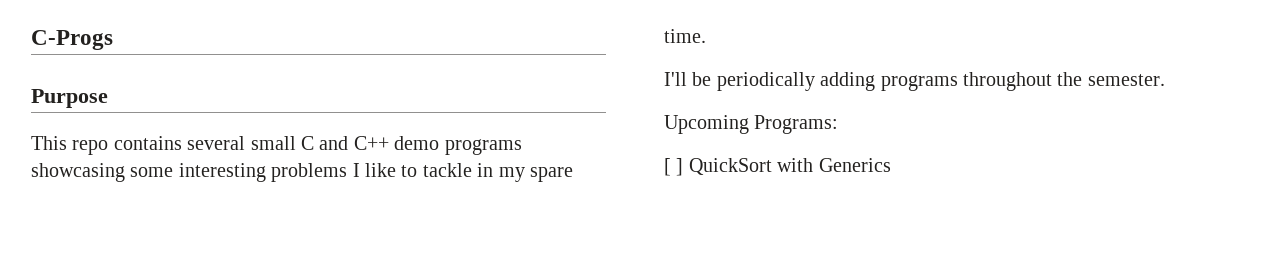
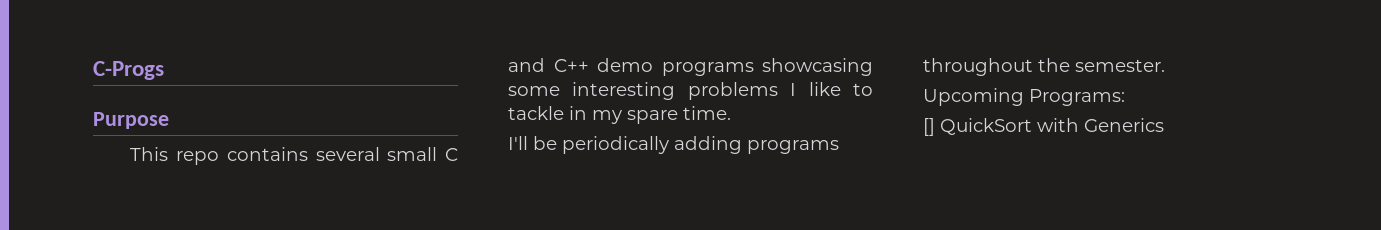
- [ ] QuickSort with Generics
+ [] QuickSort with Generics

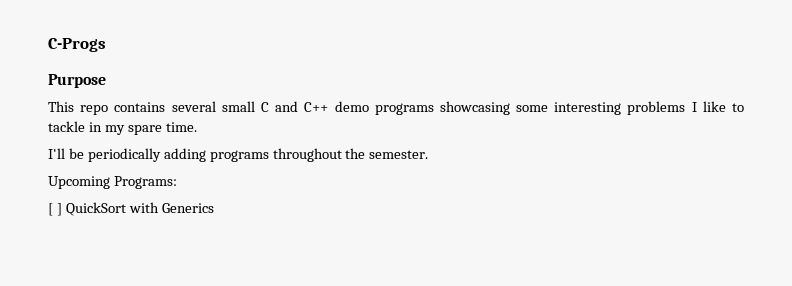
- [] QuickSort with Generics
+ [ ] QuickSort with Generics

